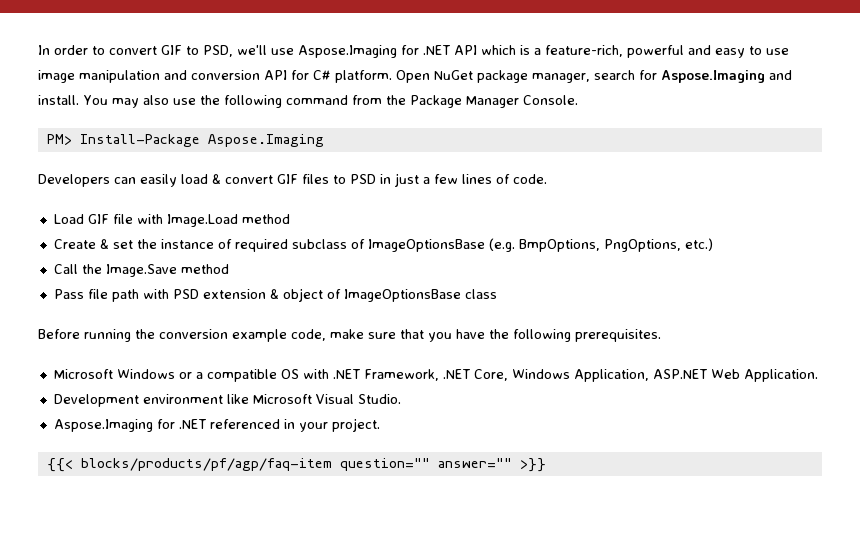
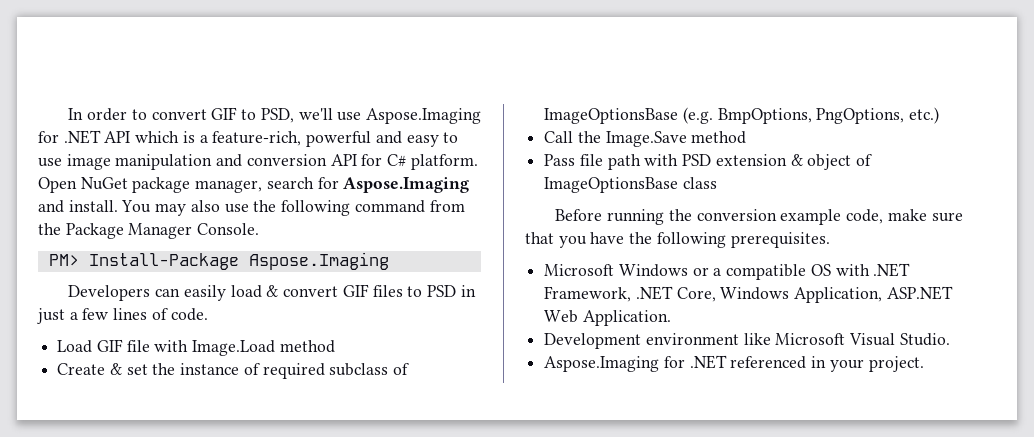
- {{< blocks/products/pf/agp/faq-item question="" answer="" >}}

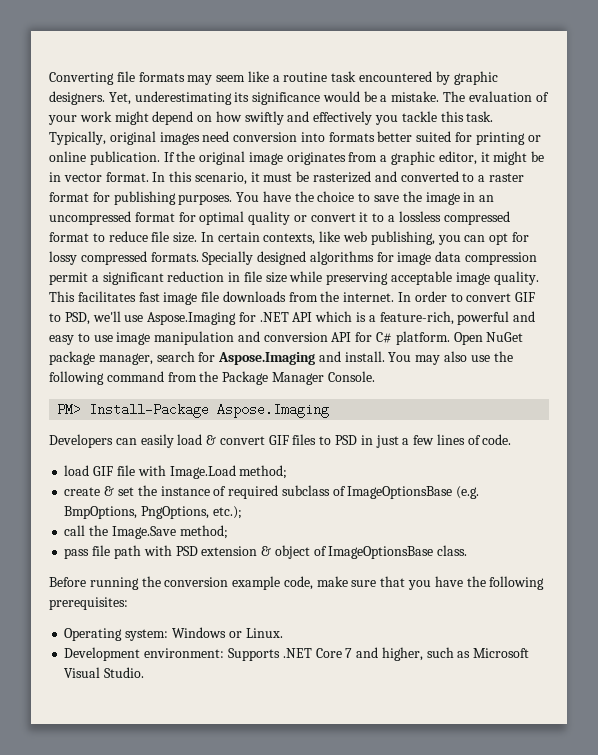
+ Converting file formats may seem like a routine task encountered by graphic designers. Yet, underestimating its significance would be a mistake. The evaluation of your work might depend on how swiftly and effectively you tackle this task. Typically, original images need conversion into formats better suited for printing or online publication. If the original image originates from a graphic editor, it might be in vector format. In this scenario, it must be rasterized and converted to a raster format for publishing purposes. You have the choice to save the image in an uncompressed format for optimal quality or convert it to a lossless compressed format to reduce file size. In certain contexts, like web publishing, you can opt for lossy compressed formats. Specially designed algorithms for image data compression permit a significant reduction in file size while preserving acceptable image quality. This facilitates fast image file downloads from the internet.
- Load GIF file with Image.Load method
- Create & set the instance of required subclass of ImageOptionsBase (e.g. BmpOptions, PngOptions, etc.)
- Call the Image.Save method
- Pass file path with PSD extension & object of ImageOptionsBase class
+ load GIF file with Image.Load method;
+ create & set the instance of required subclass of ImageOptionsBase (e.g. BmpOptions, PngOptions, etc.);
+ call the Image.Save method;
+ pass file path with PSD extension & object of ImageOptionsBase class.
- Before running the conversion example code, make sure that you have the following prerequisites.
- Microsoft Windows or a compatible OS with .NET Framework, .NET Core, Windows Application, ASP.NET Web Application.
- Development environment like Microsoft Visual Studio.
- Aspose.Imaging for .NET referenced in your project.
+ Before running the conversion example code, make sure that you have the following prerequisites:
+ Operating system: Windows or Linux.
+ Development environment: Supports .NET Core 7 and higher, such as Microsoft Visual Studio.

